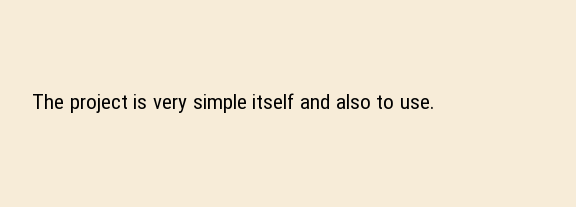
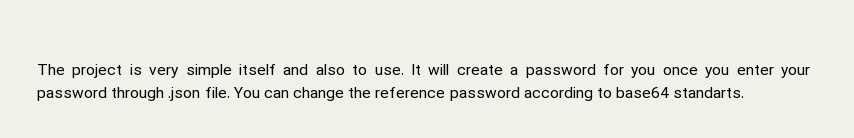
+ It will create a password for you once you enter your password through .json file. You can change the reference password according to base64 standarts.

